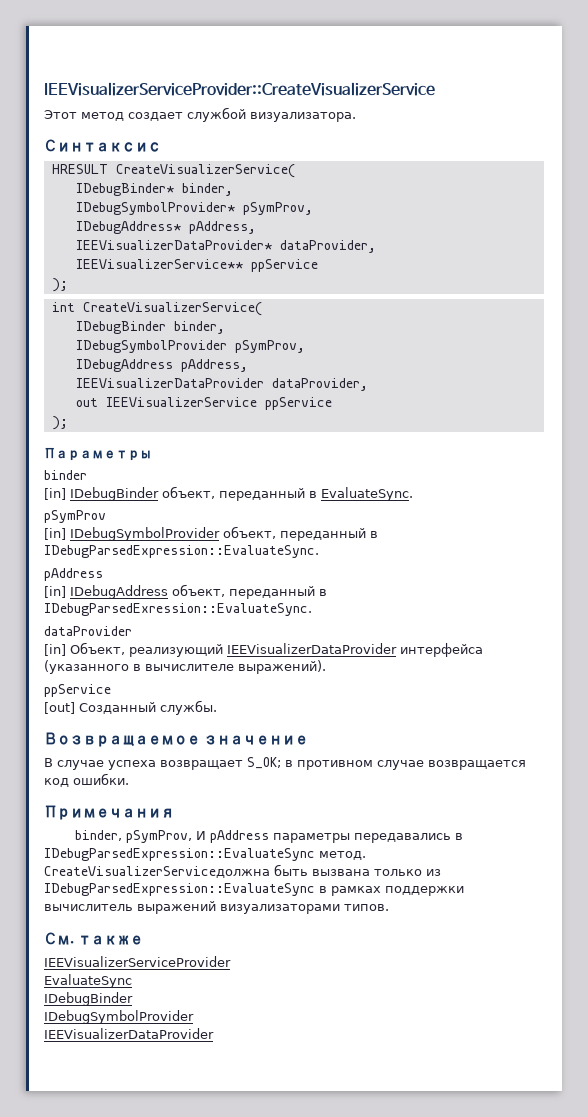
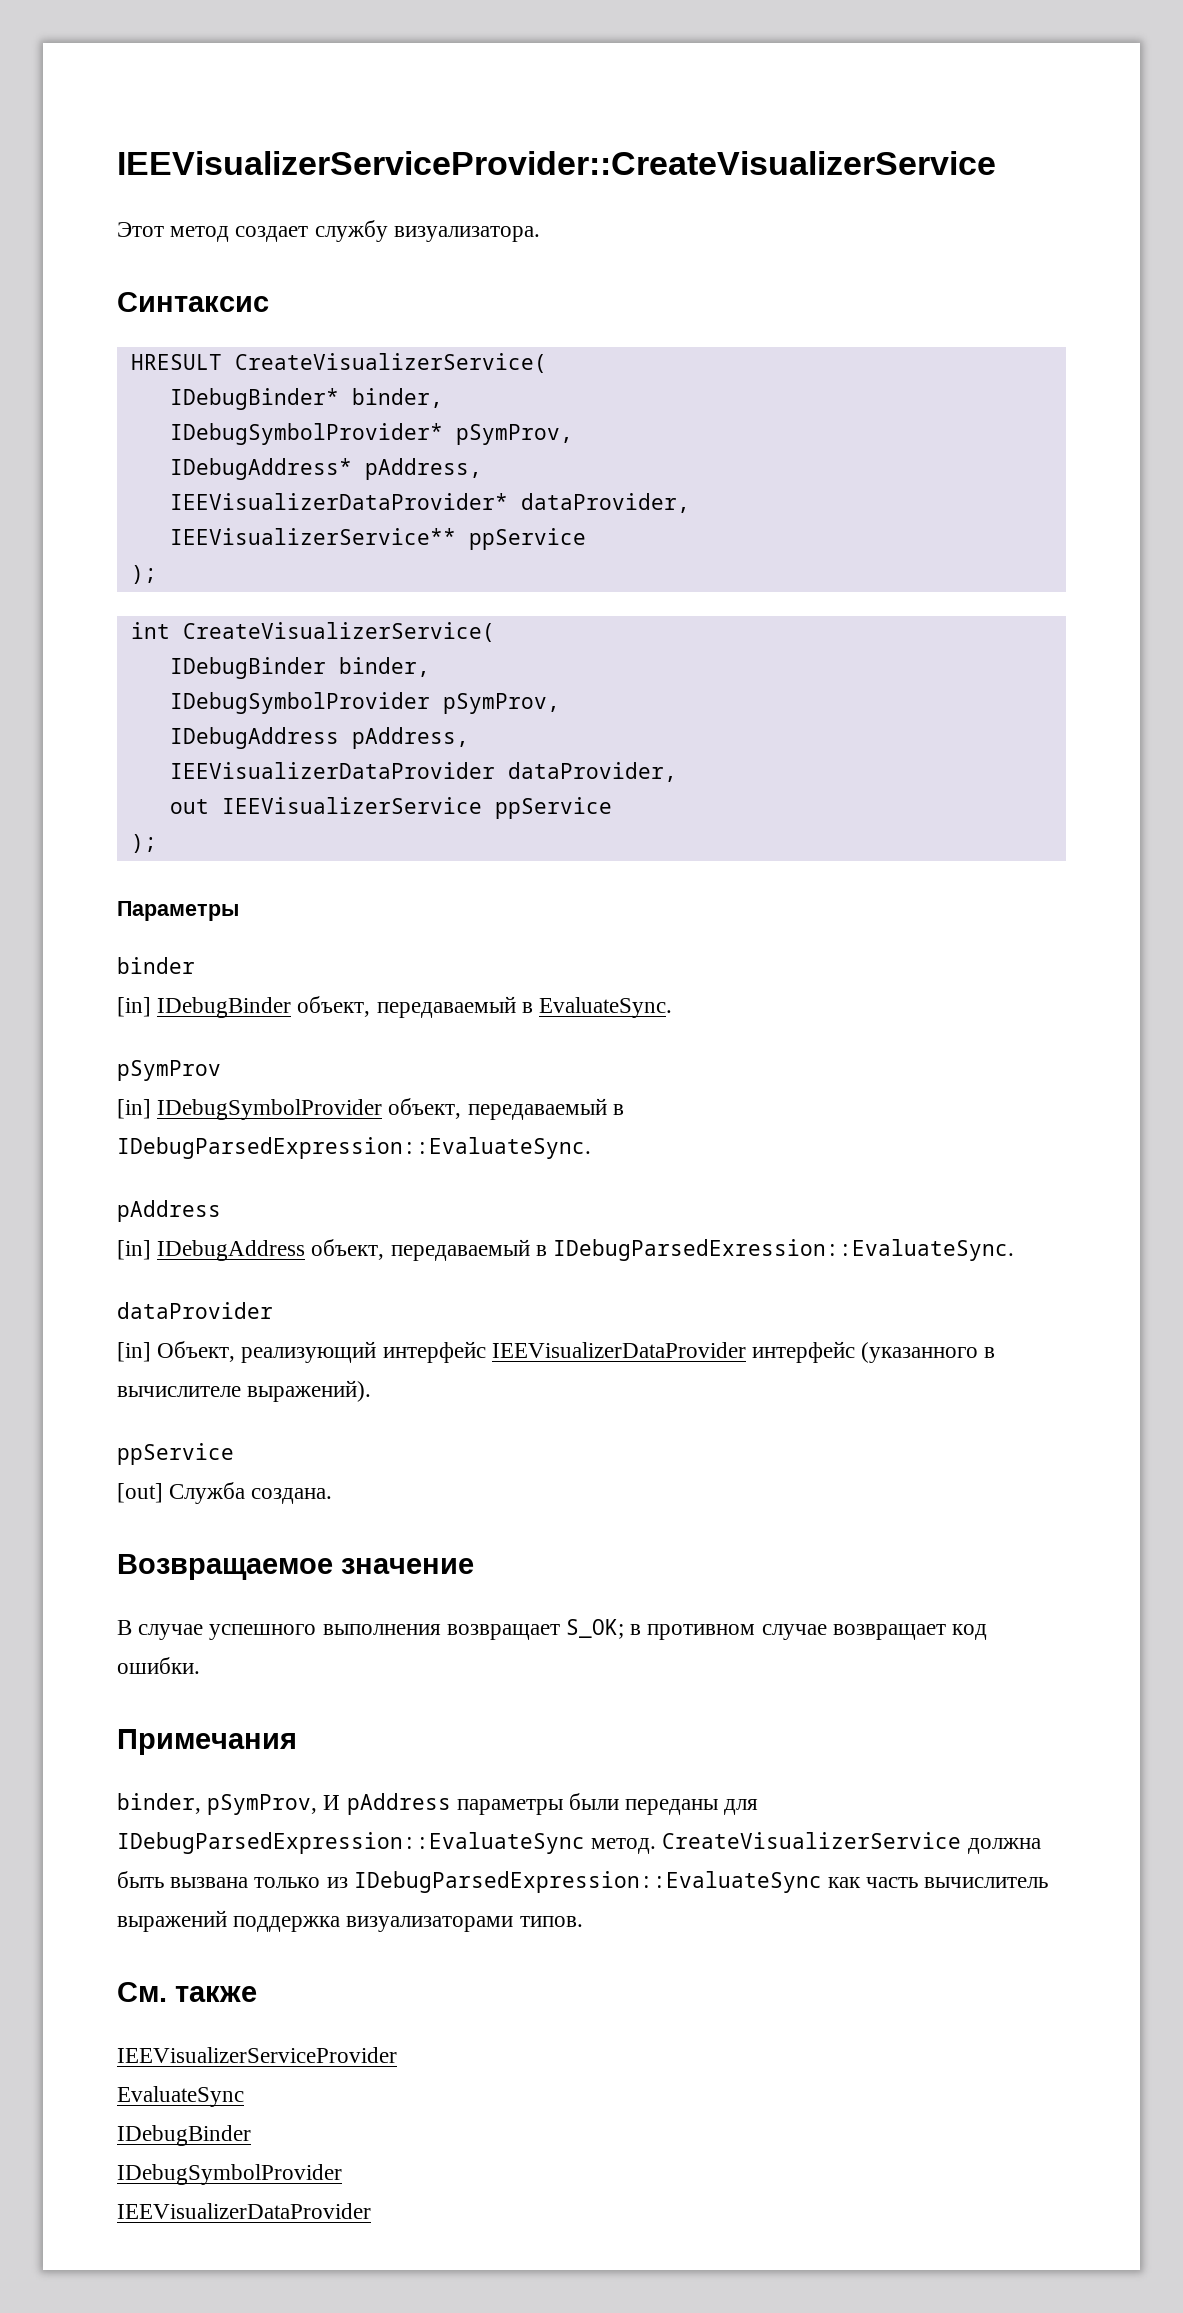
- Этот метод создает службой визуализатора.
+ Этот метод создает службу визуализатора.
- [in] IDebugBinder объект, переданный в EvaluateSync.
+ [in] IDebugBinder объект, передаваемый в EvaluateSync.
- [in] IDebugSymbolProvider объект, переданный в IDebugParsedExpression::EvaluateSync.
+ [in] IDebugSymbolProvider объект, передаваемый в IDebugParsedExpression::EvaluateSync.
- [in] IDebugAddress объект, переданный в IDebugParsedExression::EvaluateSync.
+ [in] IDebugAddress объект, передаваемый в IDebugParsedExression::EvaluateSync.
- [in] Объект, реализующий IEEVisualizerDataProvider интерфейса (указанного в вычислителе выражений).
+ [in] Объект, реализующий интерфейс IEEVisualizerDataProvider интерфейс (указанного в вычислителе выражений).
- [out] Созданный службы.
+ [out] Служба создана.
- В случае успеха возвращает S_OK; в противном случае возвращается код ошибки.
+ В случае успешного выполнения возвращает S_OK; в противном случае возвращает код ошибки.
- binder, pSymProv, И pAddress параметры передавались в IDebugParsedExpression::EvaluateSync метод. CreateVisualizerServiceдолжна быть вызвана только из IDebugParsedExpression::EvaluateSync в рамках поддержки вычислитель выражений визуализаторами типов.
+ binder, pSymProv, И pAddress параметры были переданы для IDebugParsedExpression::EvaluateSync метод. CreateVisualizerService должна быть вызвана только из IDebugParsedExpression::EvaluateSync как часть вычислитель выражений поддержка визуализаторами типов.

